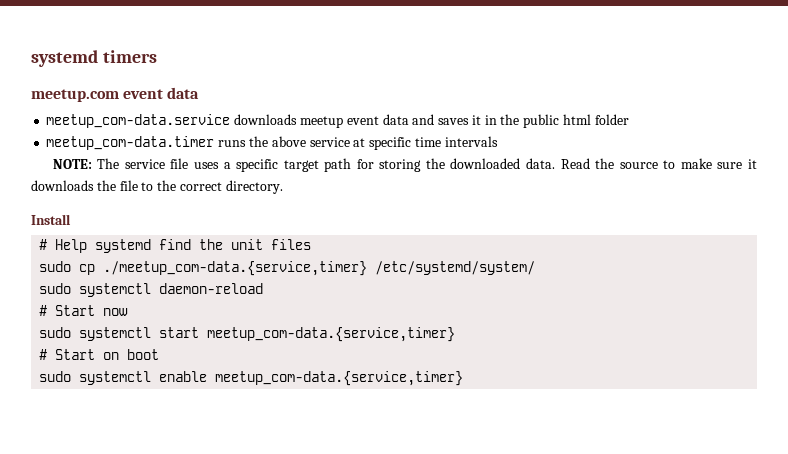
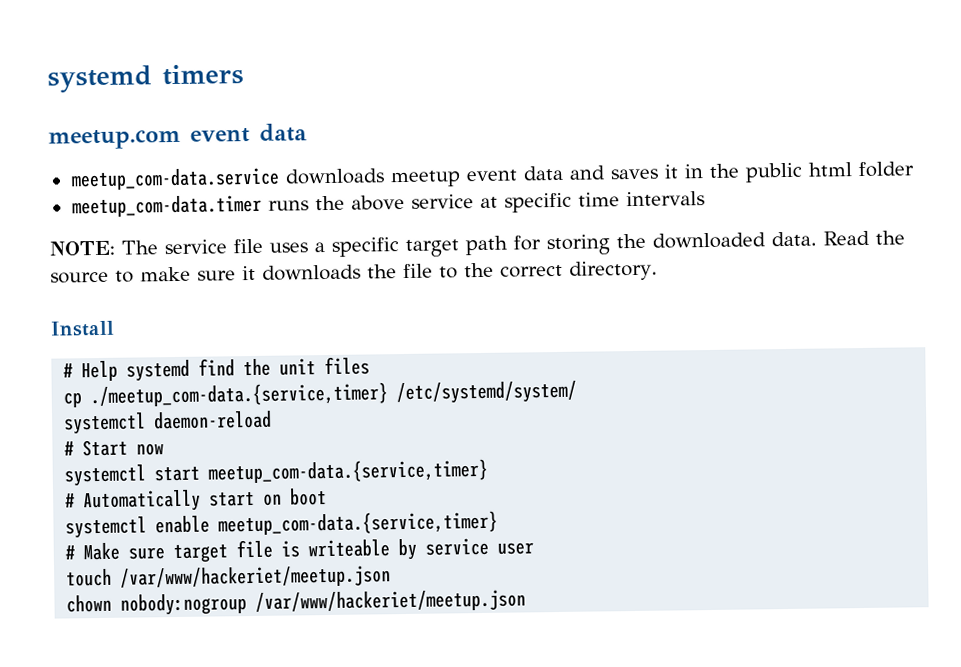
- sudo cp ./meetup_com-data.{service,timer} /etc/systemd/system/
+ cp ./meetup_com-data.{service,timer} /etc/systemd/system/
- sudo systemctl daemon-reload
+ systemctl daemon-reload
- sudo systemctl start meetup_com-data.{service,timer}
+ systemctl start meetup_com-data.{service,timer}
- # Start on boot
+ # Automatically start on boot
- sudo systemctl enable meetup_com-data.{service,timer}
+ systemctl enable meetup_com-data.{service,timer}
+ # Make sure target file is writeable by service user
+ touch /var/www/hackeriet/meetup.json
+ chown nobody:nogroup /var/www/hackeriet/meetup.json

